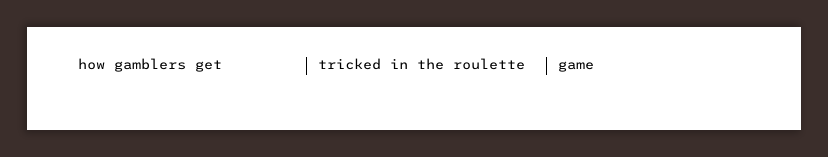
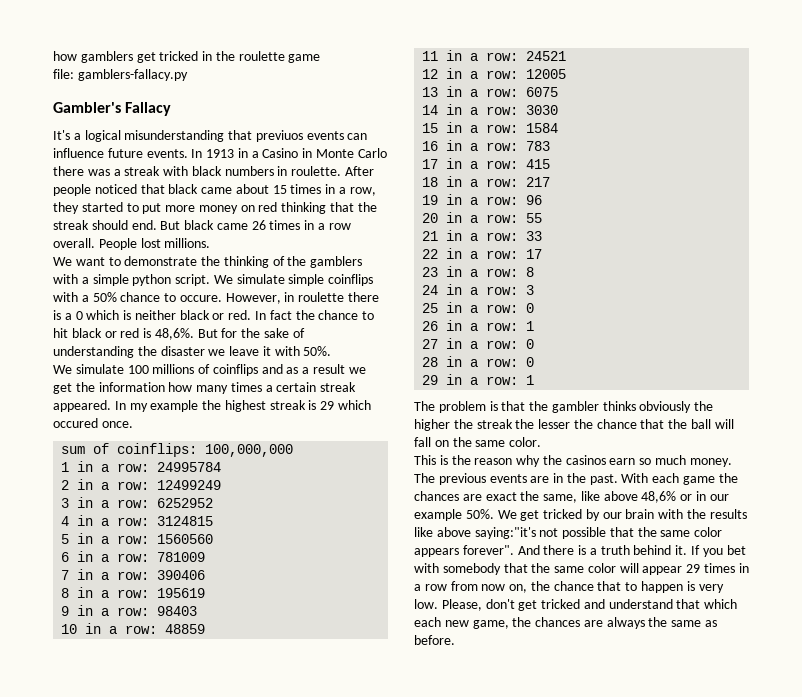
+ file: gamblers-fallacy.py
+ Gambler's Fallacy
+ It's a logical misunderstanding that previuos events can influence future events. In 1913 in a Casino in Monte Carlo there was a streak with black numbers in roulette. After people noticed that black came about 15 times in a row, they started to put more money on red thinking that the streak should end. But black came 26 times in a row overall. People lost millions.
+ We want to demonstrate the thinking of the gamblers with a simple python script. We simulate simple coinflips with a 50% chance to occure. However, in roulette there is a 0 which is neither black or red. In fact the chance to hit black or red is 48,6%. But for the sake of understanding the disaster we leave it with 50%.
+ We simulate 100 millions of coinflips and as a result we get the information how many times a certain streak appeared. In my example the highest streak is 29 which occured once.
+ sum of coinflips: 100,000,000
+ 1 in a row: 24995784
+ 2 in a row: 12499249
+ 3 in a row: 6252952
+ 4 in a row: 3124815
+ 5 in a row: 1560560
+ 6 in a row: 781009
+ 7 in a row: 390406
+ 8 in a row: 195619
+ 9 in a row: 98403
+ 10 in a row: 48859
+ 11 in a row: 24521
+ 12 in a row: 12005
+ 13 in a row: 6075
+ 14 in a row: 3030
+ 15 in a row: 1584
+ 16 in a row: 783
+ 17 in a row: 415
+ 18 in a row: 217
+ 19 in a row: 96
+ 20 in a row: 55
+ 21 in a row: 33
+ 22 in a row: 17
+ 23 in a row: 8
+ 24 in a row: 3
+ 25 in a row: 0
+ 26 in a row: 1
+ 27 in a row: 0
+ 28 in a row: 0
+ 29 in a row: 1
+ The problem is that the gambler thinks obviously the higher the streak the lesser the chance that the ball will fall on the same color.
+ This is the reason why the casinos earn so much money. The previous events are in the past. With each game the chances are exact the same, like above 48,6% or in our example 50%. We get tricked by our brain with the results like above saying:"it's not possible that the same color appears forever". And there is a truth behind it. If you bet with somebody that the same color will appear 29 times in a row from now on, the chance that to happen is very low. Please, don't get tricked and understand that which each new game, the chances are always the same as before.

